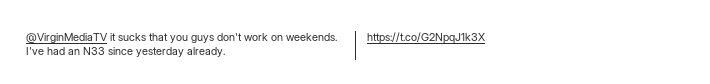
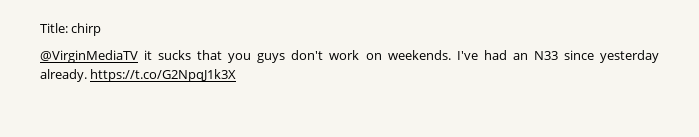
+ Title: chirp

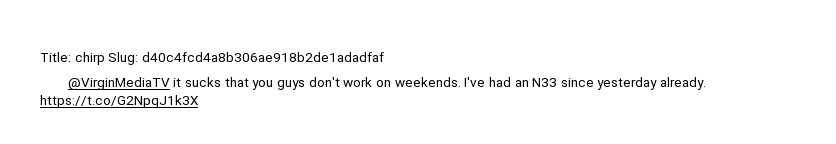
- Title: chirp
+ Title: chirp Slug: d40c4fcd4a8b306ae918b2de1adadfaf

